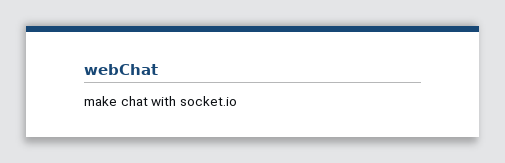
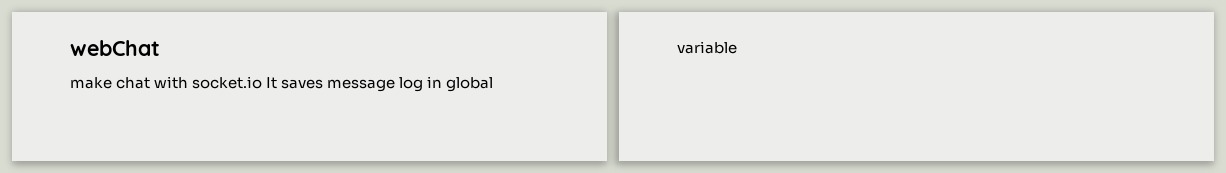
- make chat with socket.io
+ make chat with socket.io It saves message log in global variable

